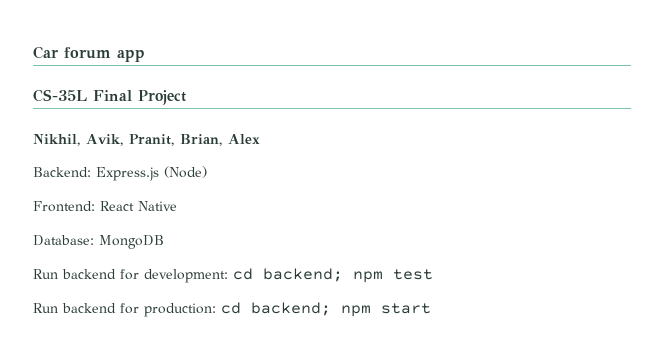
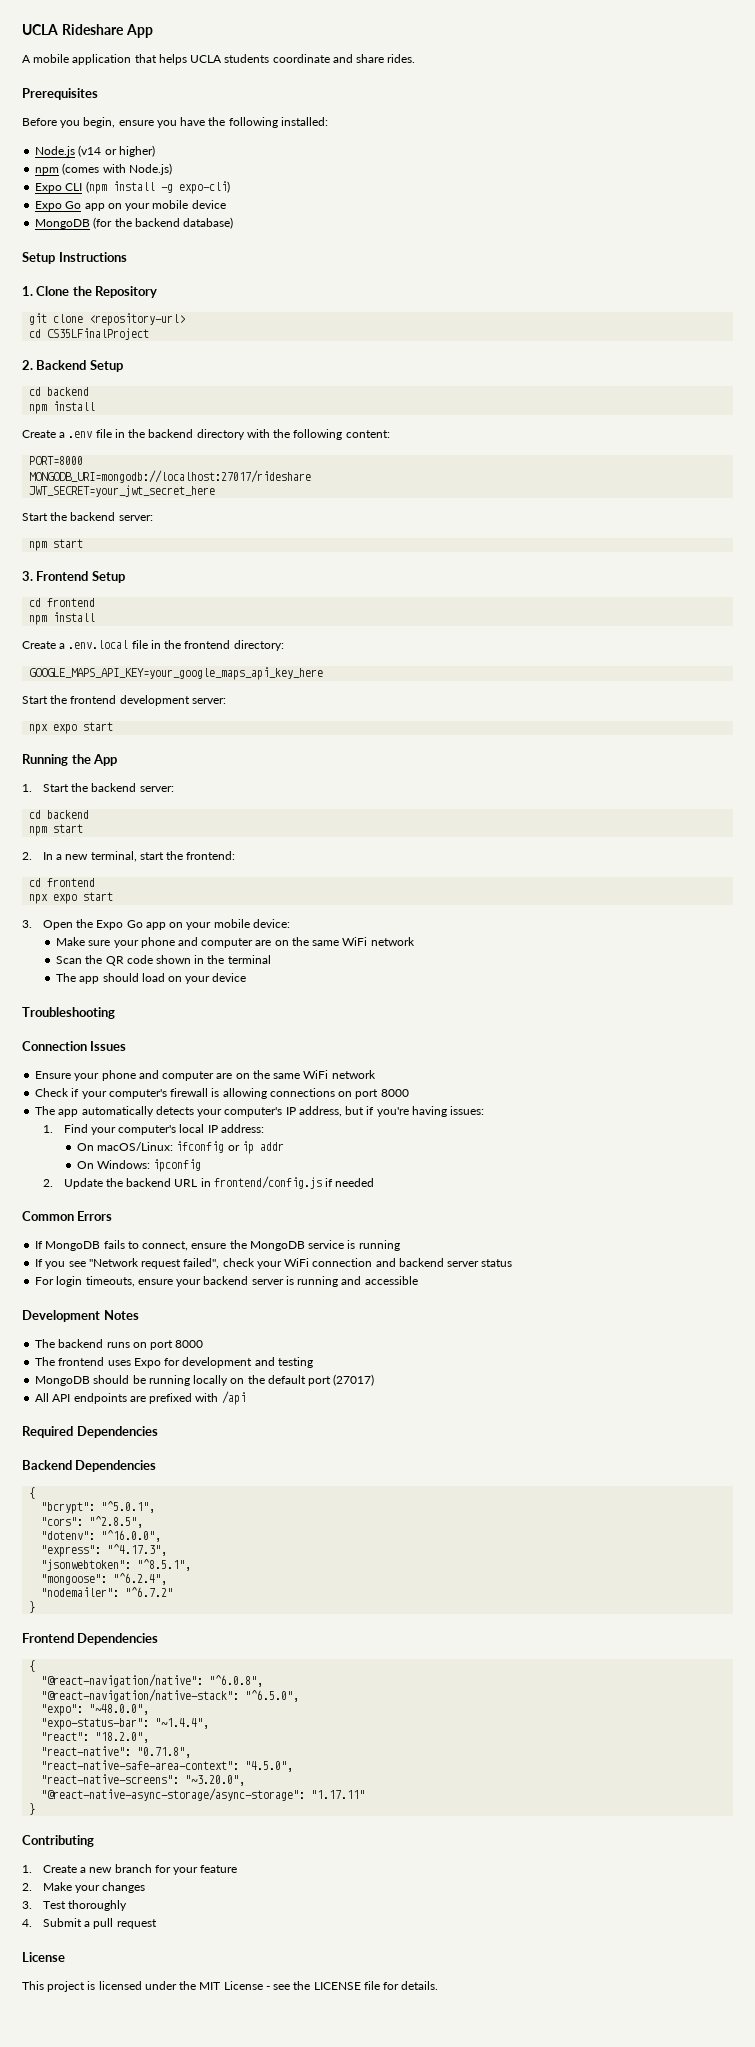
- Car forum app
- CS-35L Final Project
- Nikhil, Avik, Pranit, Brian, Alex
- Backend: Express.js (Node)
- Frontend: React Native
- Database: MongoDB
- Run backend for development: cd backend; npm test
- Run backend for production: cd backend; npm start
+ UCLA Rideshare App
+ A mobile application that helps UCLA students coordinate and share rides.
+ Prerequisites
+ Before you begin, ensure you have the following installed:
+ Node.js (v14 or higher)
+ npm (comes with Node.js)
+ Expo CLI (npm install -g expo-cli)
+ Expo Go app on your mobile device
+ MongoDB (for the backend database)
+ Setup Instructions
+ 1. Clone the Repository
+ git clone <repository-url>
+ cd CS35LFinalProject
+ 2. Backend Setup
+ cd backend
+ npm install
+ Create a .env file in the backend directory with the following content:
+ PORT=8000
+ MONGODB_URI=mongodb://localhost:27017/rideshare
+ JWT_SECRET=your_jwt_secret_here
+ Start the backend server:
+ npm start
+ 3. Frontend Setup
+ cd frontend
+ npm install
+ Create a .env.local file in the frontend directory:
+ GOOGLE_MAPS_API_KEY=your_google_maps_api_key_here
+ Start the frontend development server:
+ npx expo start
+ Running the App
+ 1. Start the backend server:
+ cd backend
+ npm start
+ 2. In a new terminal, start the frontend:
+ cd frontend
+ npx expo start
+ 3. Open the Expo Go app on your mobile device:
+ Make sure your phone and computer are on the same WiFi network
+ Scan the QR code shown in the terminal
+ The app should load on your device
+ Troubleshooting
+ Connection Issues
+ Ensure your phone and computer are on the same WiFi network
+ Check if your computer's firewall is allowing connections on port 8000
+ The app automatically detects your computer's IP address, but if you're having issues:
+ 1. Find your computer's local IP address:
+ On macOS/Linux: ifconfig or ip addr
+ On Windows: ipconfig
+ 2. Update the backend URL in frontend/config.js if needed
+ Common Errors
+ If MongoDB fails to connect, ensure the MongoDB service is running
+ If you see "Network request failed", check your WiFi connection and backend server status
+ For login timeouts, ensure your backend server is running and accessible
+ Development Notes
+ The backend runs on port 8000
+ The frontend uses Expo for development and testing
+ MongoDB should be running locally on the default port (27017)
+ All API endpoints are prefixed with /api
+ Required Dependencies
+ Backend Dependencies
+ {
+ "bcrypt": "^5.0.1",
+ "cors": "^2.8.5",
+ "dotenv": "^16.0.0",
+ "express": "^4.17.3",
+ "jsonwebtoken": "^8.5.1",
+ "mongoose": "^6.2.4",
+ "nodemailer": "^6.7.2"
+ }
+ Frontend Dependencies
+ {
+ "@react-navigation/native": "^6.0.8",
+ "@react-navigation/native-stack": "^6.5.0",
+ "expo": "~48.0.0",
+ "expo-status-bar": "~1.4.4",
+ "react": "18.2.0",
+ "react-native": "0.71.8",
+ "react-native-safe-area-context": "4.5.0",
+ "react-native-screens": "~3.20.0",
+ "@react-native-async-storage/async-storage": "1.17.11"
+ }
+ Contributing
+ 1. Create a new branch for your feature
+ 2. Make your changes
+ 3. Test thoroughly
+ 4. Submit a pull request
+ License
+ This project is licensed under the MIT License - see the LICENSE file for details.

